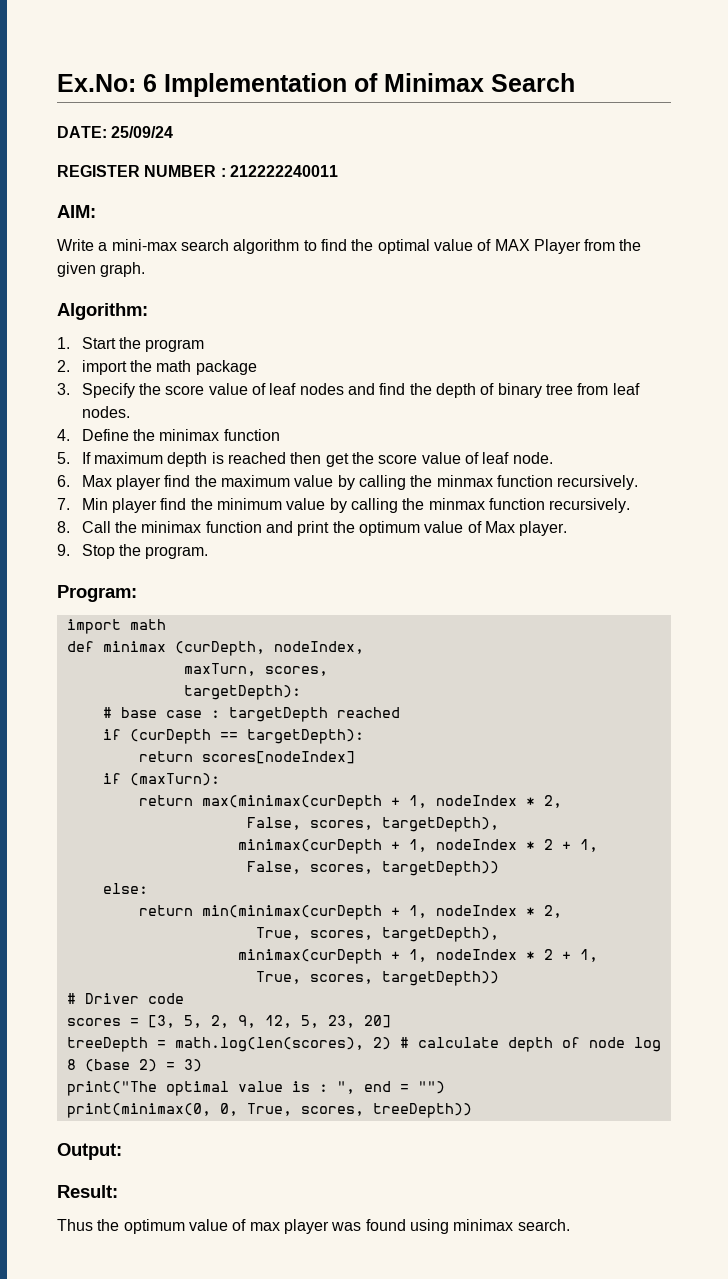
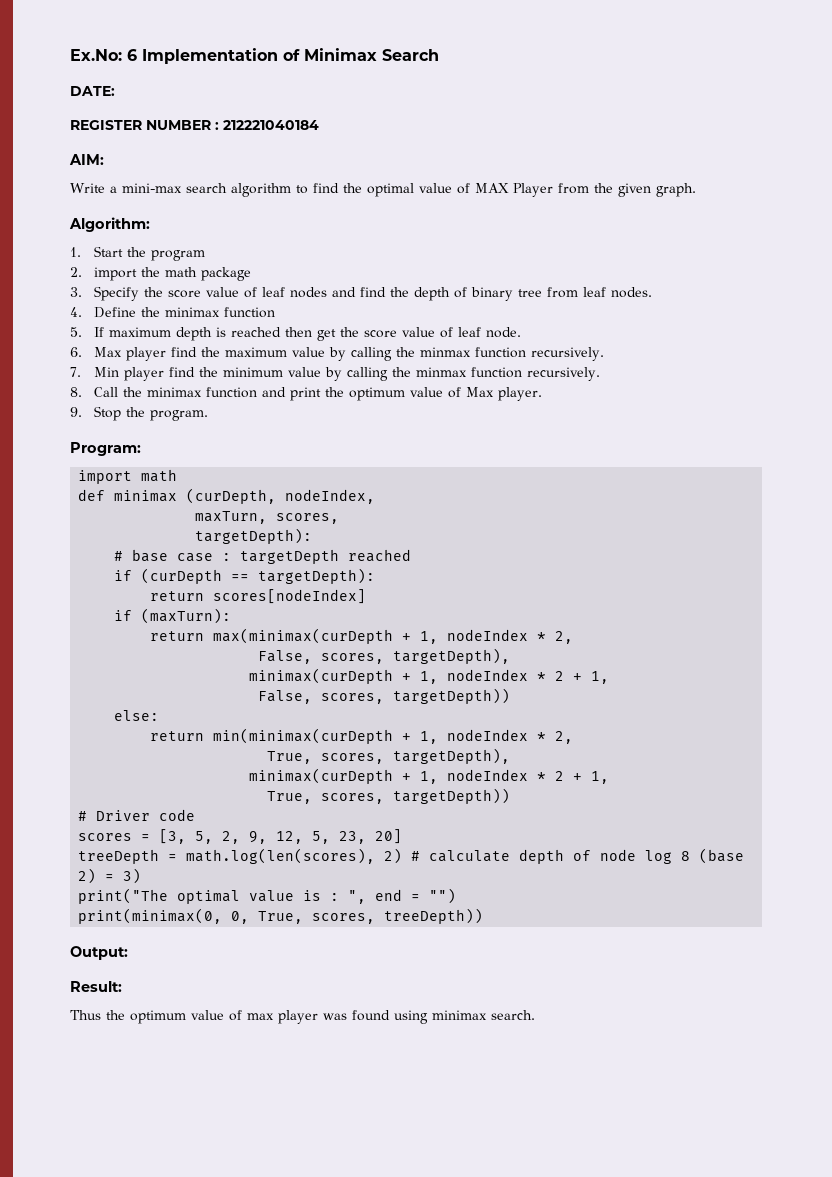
- DATE: 25/09/24
+ DATE:
- REGISTER NUMBER : 212222240011
+ REGISTER NUMBER : 212221040184

